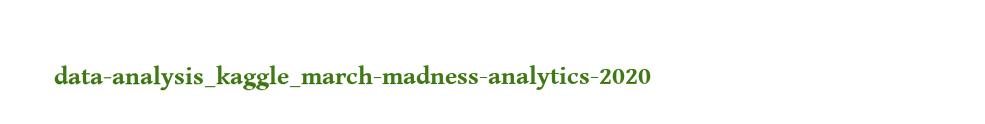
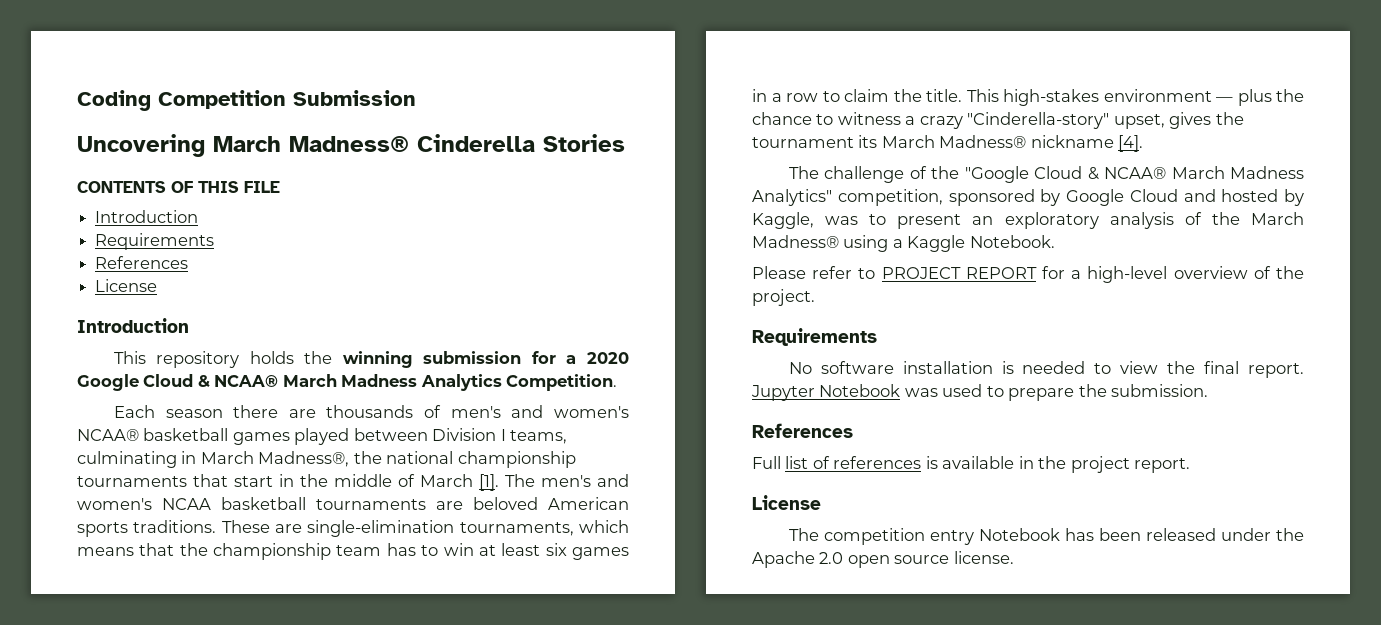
- data-analysis_kaggle_march-madness-analytics-2020
+ Coding Competition Submission
+ Uncovering March Madness® Cinderella Stories
+ CONTENTS OF THIS FILE
+ Introduction
+ Requirements
+ References
+ License
+ Introduction
+ This repository holds the winning submission for a 2020 Google Cloud & NCAA® March Madness Analytics Competition.
+ Each season there are thousands of men's and women's NCAA® basketball games played between Division I teams, culminating in March Madness®, the national championship tournaments that start in the middle of March [1]. The men's and women's NCAA basketball tournaments are beloved American sports traditions. These are single-elimination tournaments, which means that the championship team has to win at least six games in a row to claim the title. This high-stakes environment — plus the chance to witness a crazy "Cinderella-story" upset, gives the tournament its March Madness® nickname [4].
+ The challenge of the "Google Cloud & NCAA® March Madness Analytics" competition, sponsored by Google Cloud and hosted by Kaggle, was to present an exploratory analysis of the March Madness® using a Kaggle Notebook.
+ Please refer to PROJECT REPORT for a high-level overview of the project.
+ Requirements
+ No software installation is needed to view the final report. Jupyter Notebook was used to prepare the submission.
+ References
+ Full list of references is available in the project report.
+ License
+ The competition entry Notebook has been released under the Apache 2.0 open source license.

